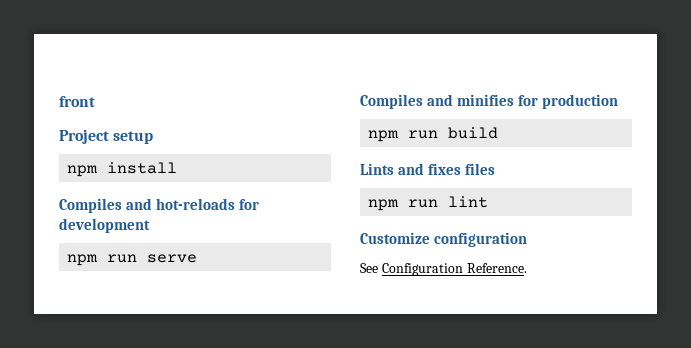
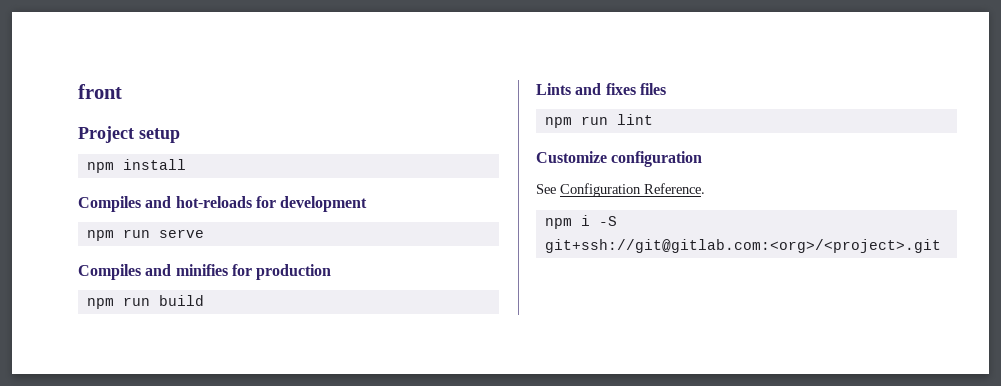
+ npm i -S git+ssh://git@gitlab.com:<org>/<project>.git

